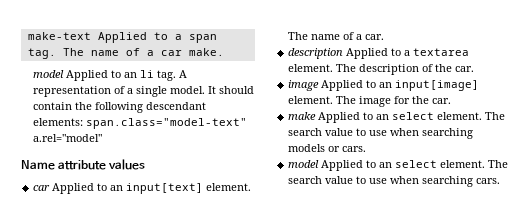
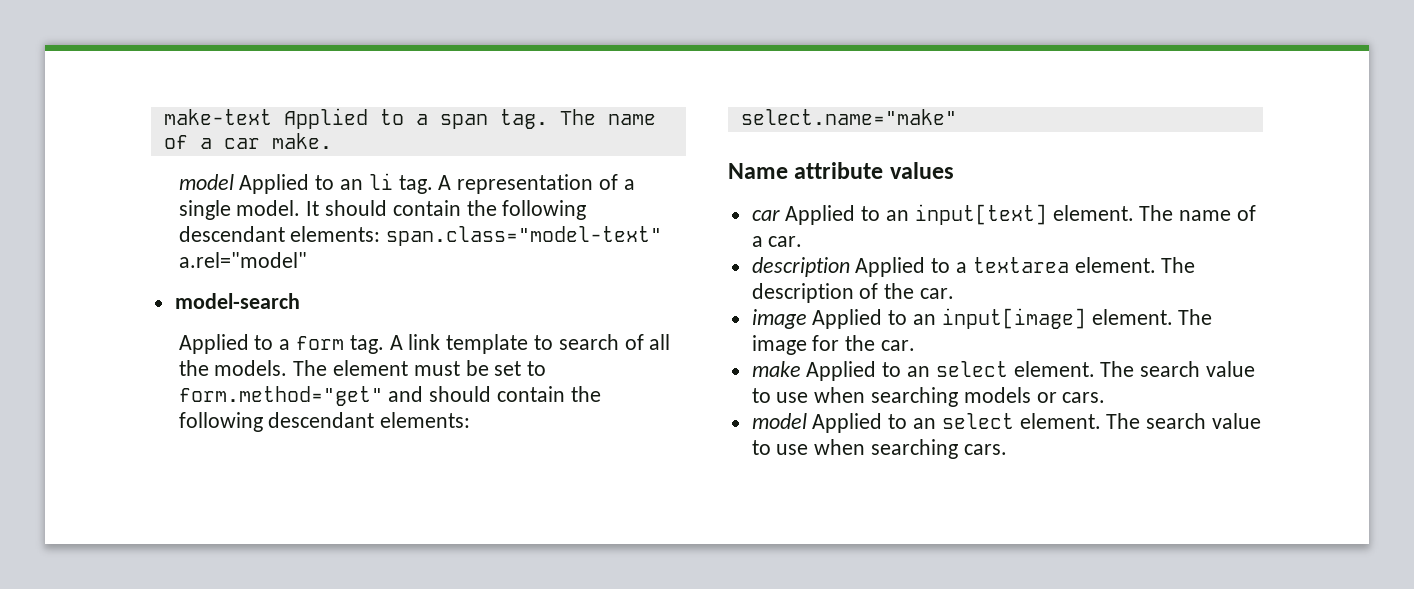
+ model-search
+ Applied to a form tag. A link template to search of all the models. The element must be set to form.method="get" and should contain the following descendant elements:
+ select.name="make"

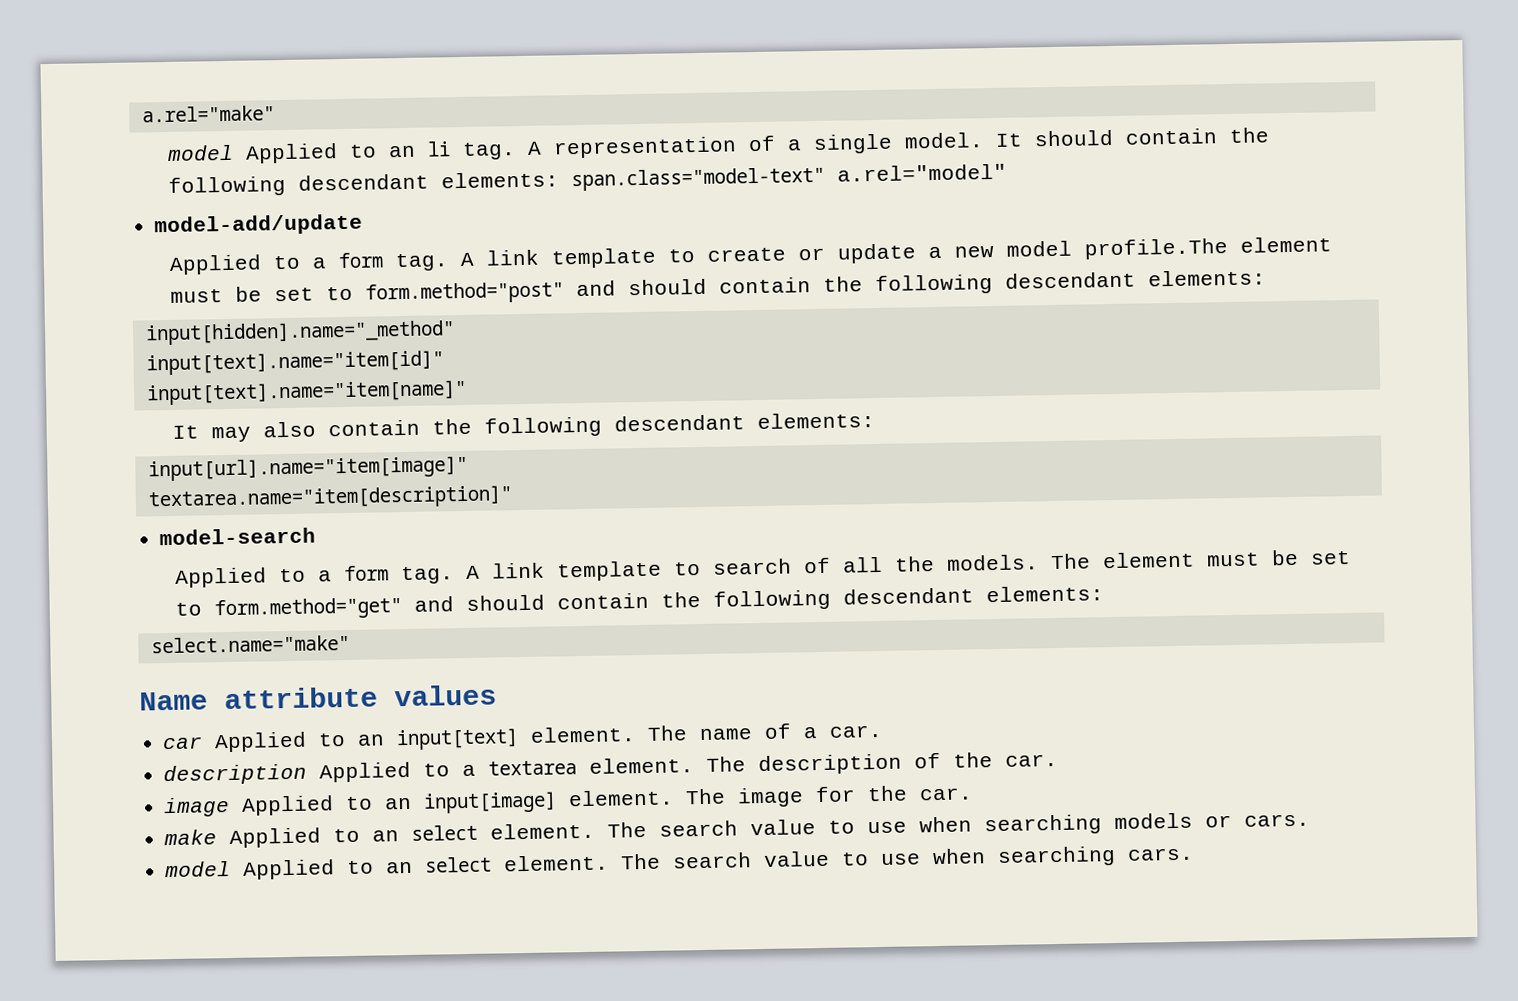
- make-text Applied to a span tag. The name of a car make.
+ a.rel="make"
+ model-add/update
+ Applied to a form tag. A link template to create or update a new model profile.The element must be set to form.method="post" and should contain the following descendant elements:
+ input[hidden].name="_method"
+ input[text].name="item[id]"
+ input[text].name="item[name]"
+ It may also contain the following descendant elements:
+ input[url].name="item[image]"
+ textarea.name="item[description]"

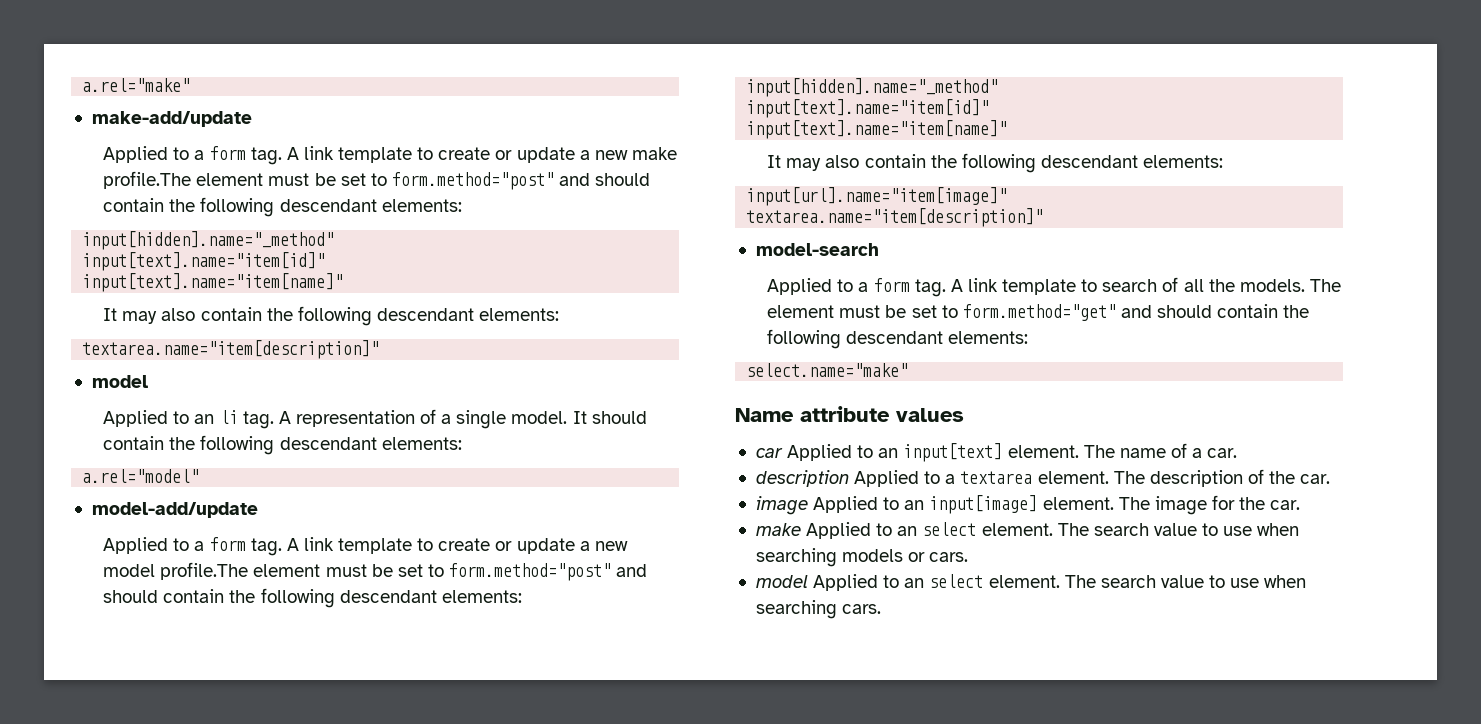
- model Applied to an li tag.
+ make-add/update
+ Applied to a form tag. A link template to create or update a new make profile.The element must be set to form.method="post" and should contain the following descendant elements:
+ input[hidden].name="_method"
+ input[text].name="item[id]"
+ input[text].name="item[name]"
+ It may also contain the following descendant elements:
+ textarea.name="item[description]"
+ model
+ Applied to an li tag.
- It should contain the following descendant elements: span.class="model-text" a.rel="model"
+ It should contain the following descendant elements:
+ a.rel="model"

